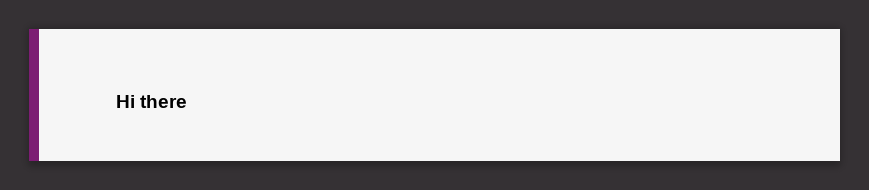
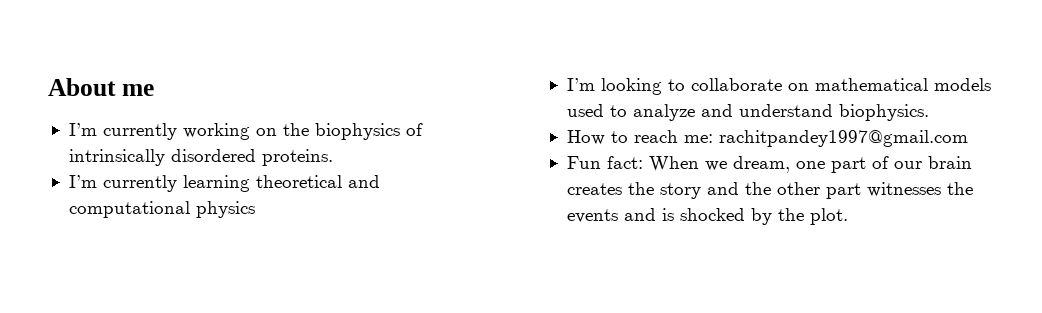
- Hi there
+ About me
+ I’m currently working on the biophysics of intrinsically disordered proteins.
+ I’m currently learning theoretical and computational physics
+ I’m looking to collaborate on mathematical models used to analyze and understand biophysics.
+ How to reach me: rachitpandey1997@gmail.com
+ Fun fact: When we dream, one part of our brain creates the story and the other part witnesses the events and is shocked by the plot.

